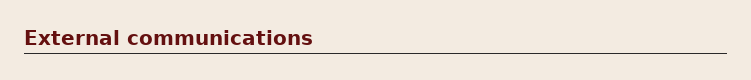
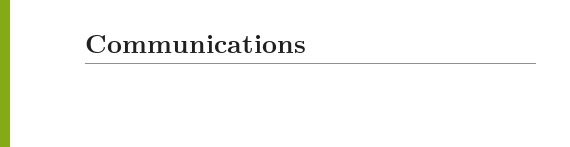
- External communications
+ Communications

